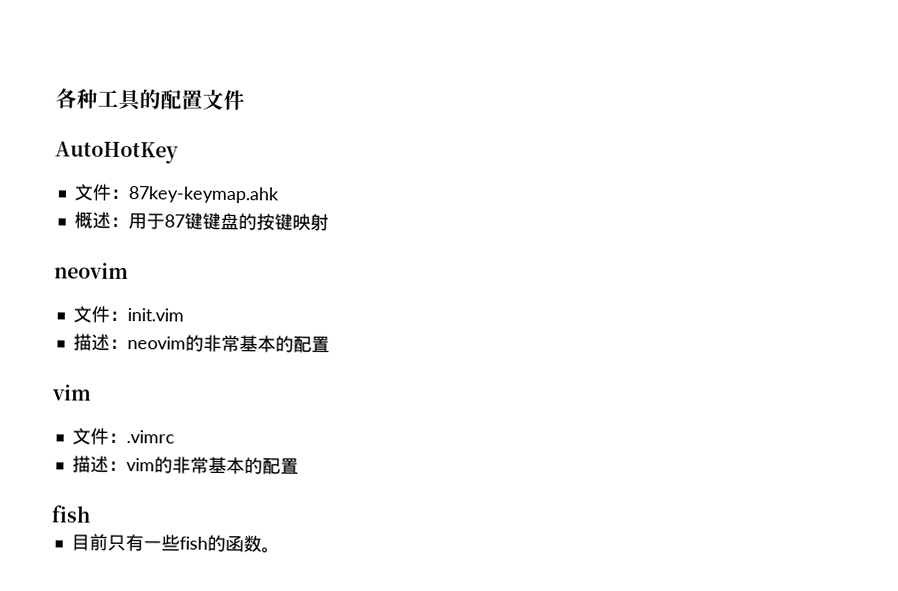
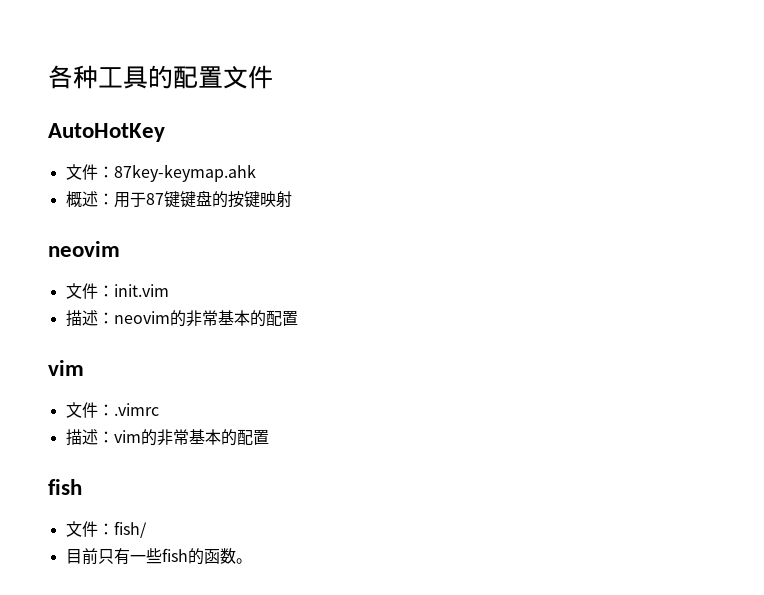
+ 文件：fish/

